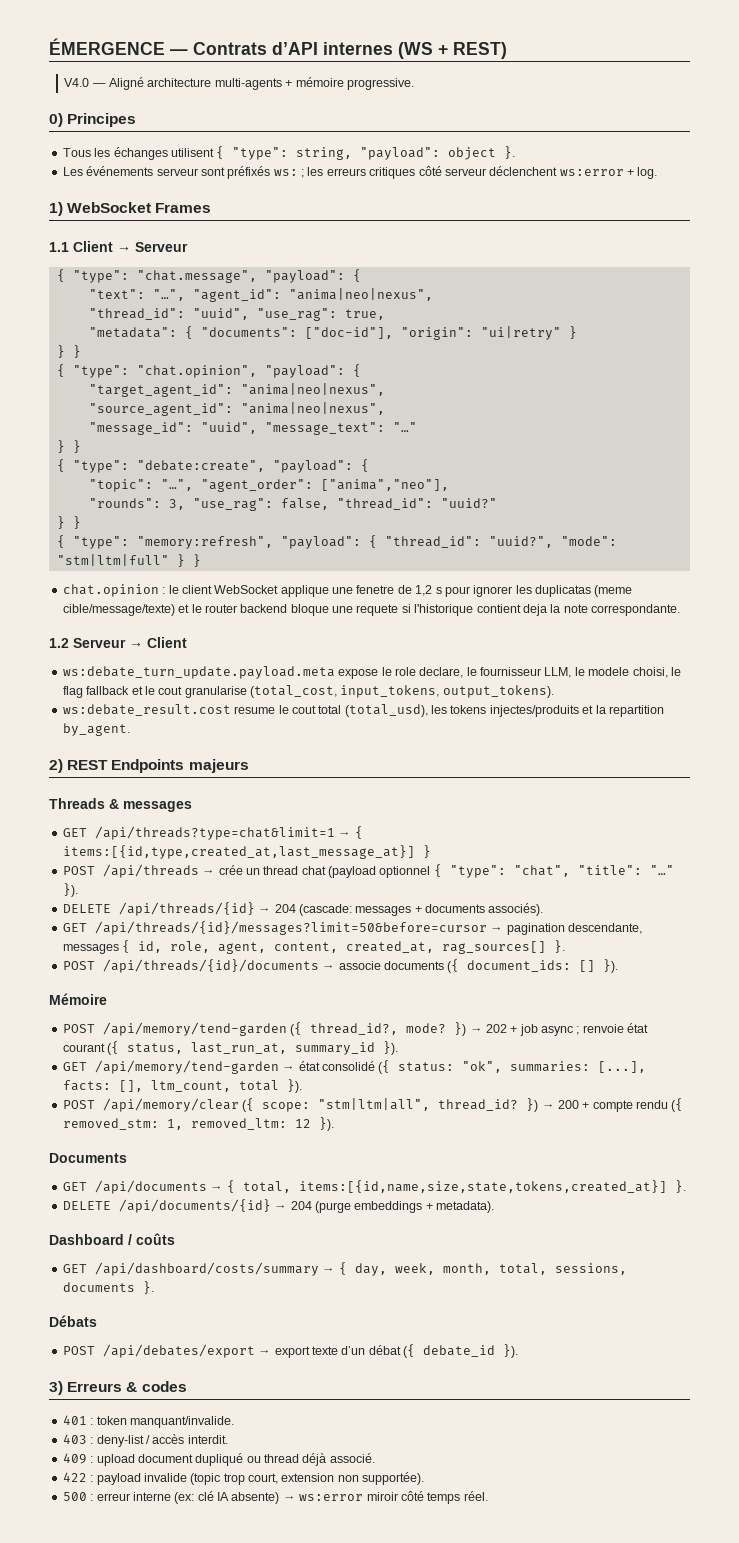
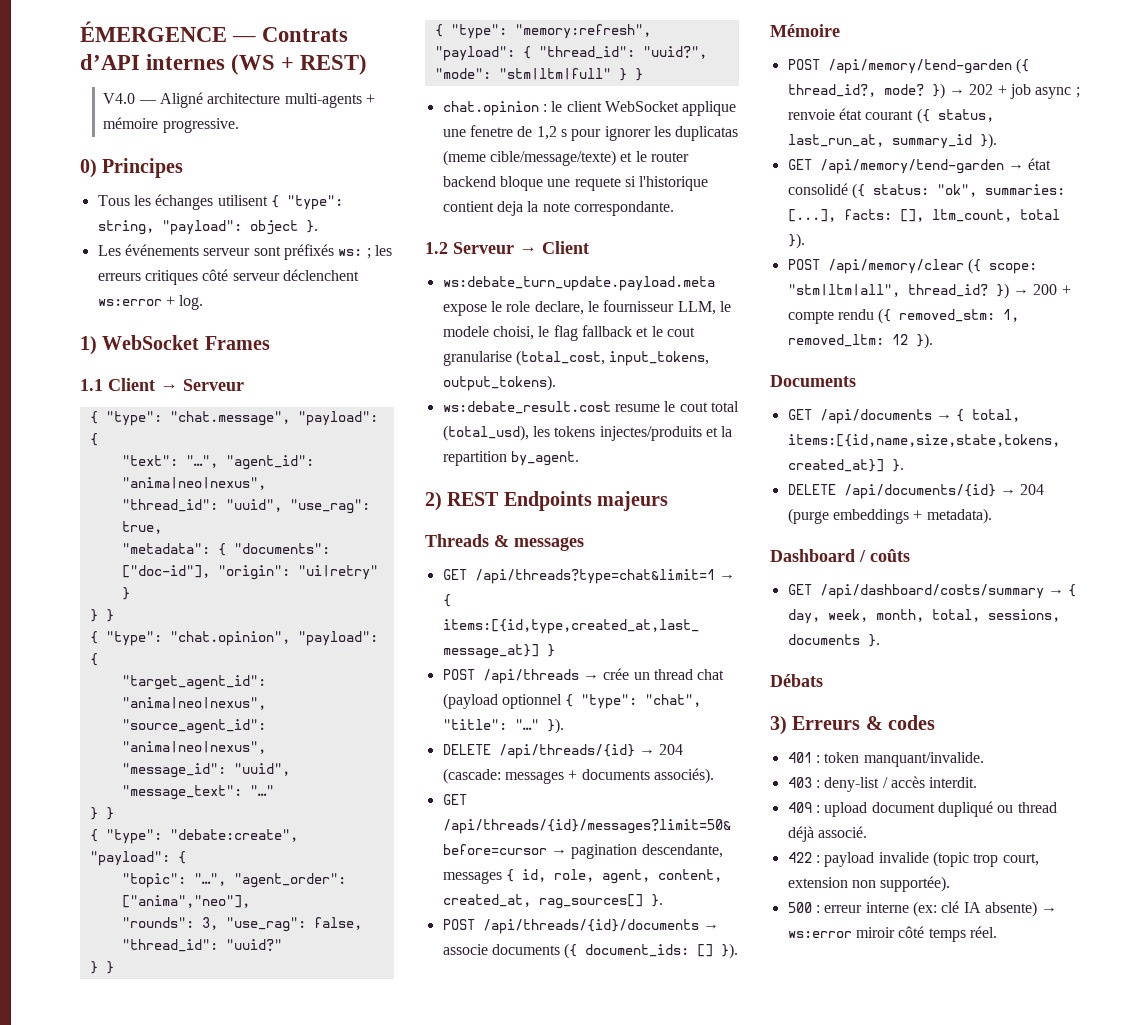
- POST /api/debates/export → export texte d’un débat ({ debate_id }).

